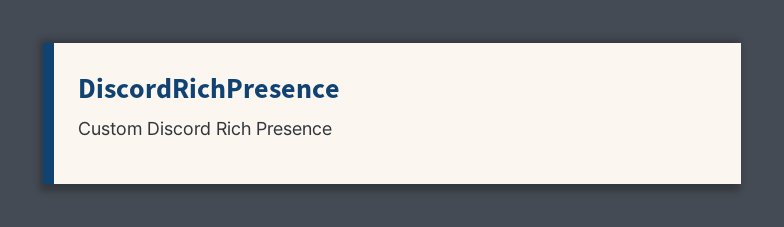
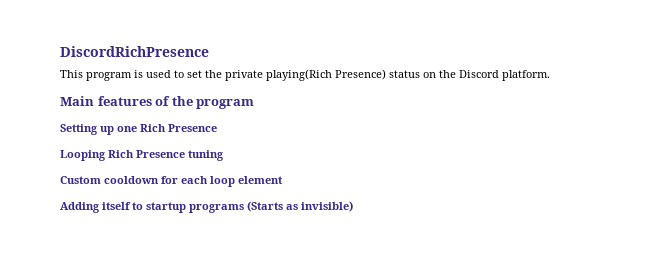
- Custom Discord Rich Presence
+ This program is used to set the private playing(Rich Presence) status on the Discord platform.
+ Main features of the program
+ Setting up one Rich Presence
+ Looping Rich Presence tuning
+ Custom cooldown for each loop element
+ Adding itself to startup programs (Starts as invisible)

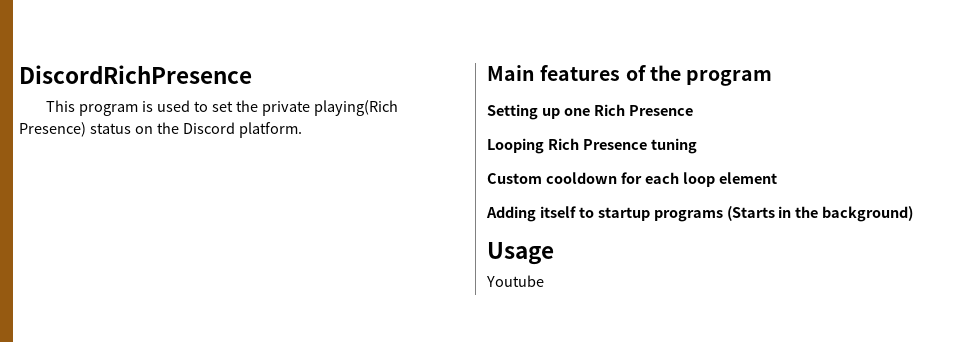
- Adding itself to startup programs (Starts as invisible)
+ Adding itself to startup programs (Starts in the background)
+ Usage
+ Youtube

